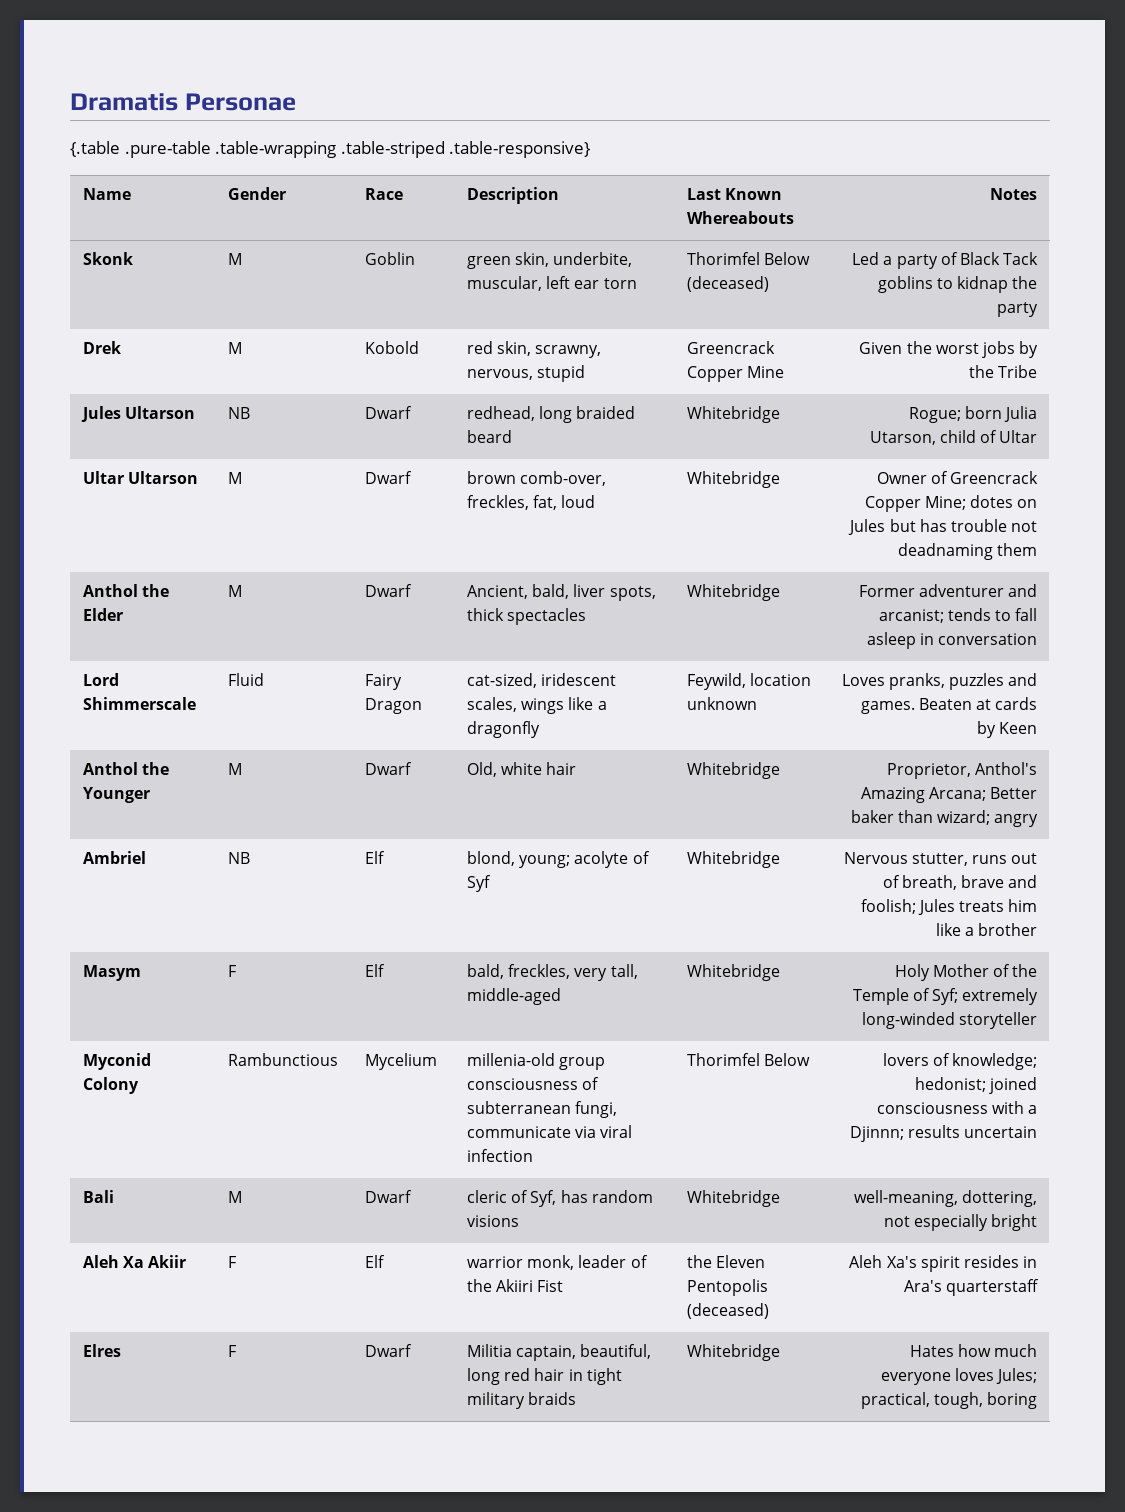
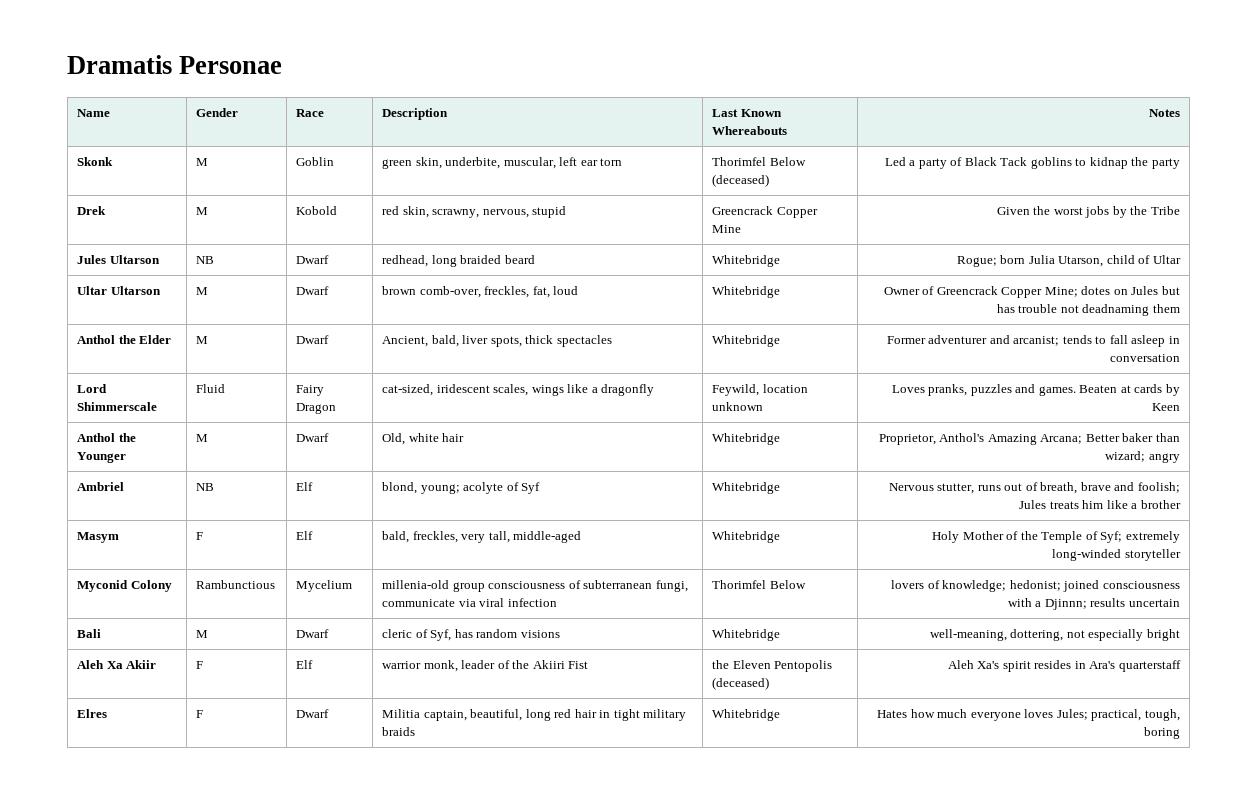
- {.table .pure-table .table-wrapping .table-striped .table-responsive}

